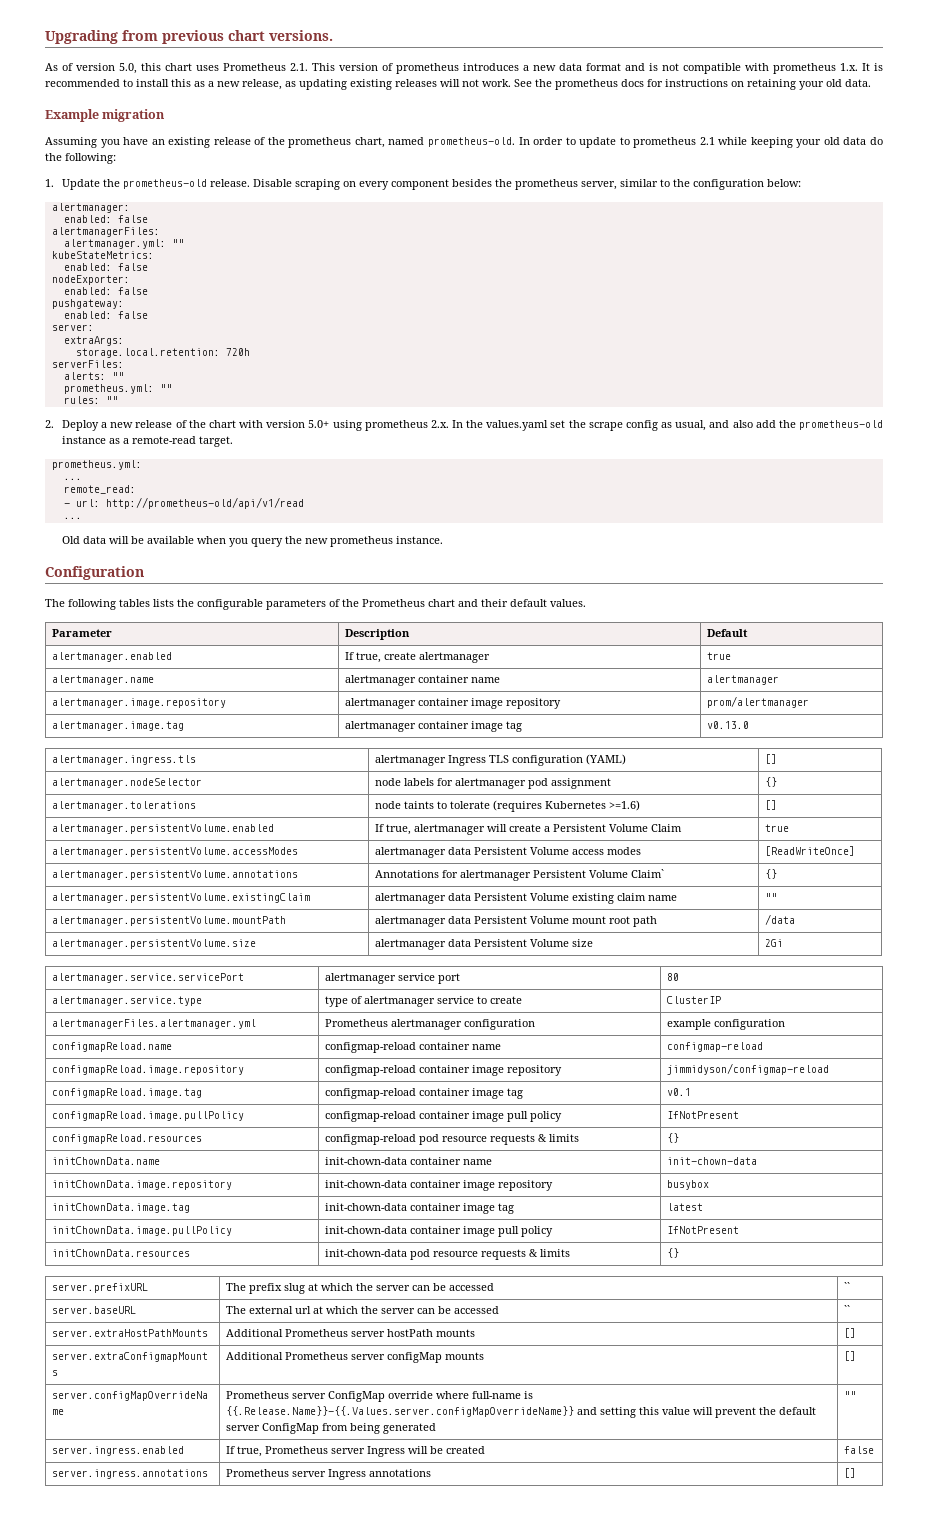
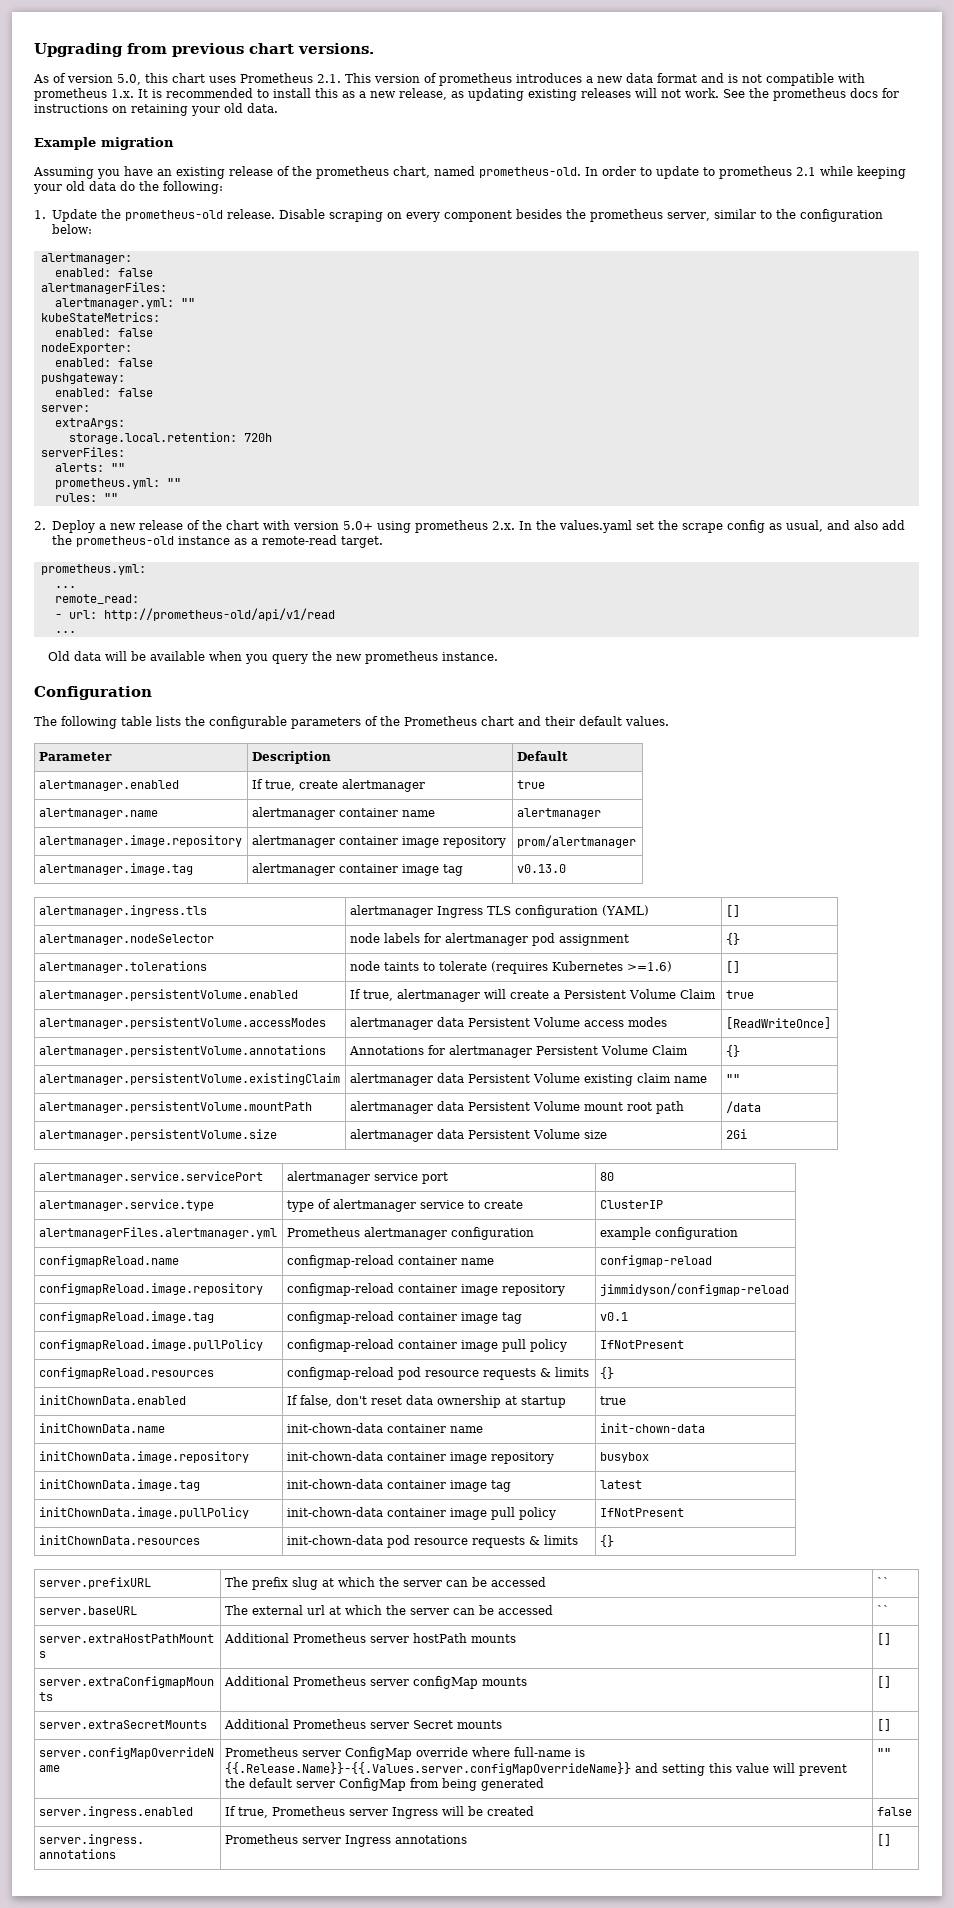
- The following tables lists the configurable parameters of the Prometheus chart and their default values.
+ The following table lists the configurable parameters of the Prometheus chart and their default values.
- alertmanager.persistentVolume.annotations | Annotations for alertmanager Persistent Volume Claim` | {}
+ alertmanager.persistentVolume.annotations | Annotations for alertmanager Persistent Volume Claim | {}
+ initChownData.enabled | If false, don't reset data ownership at startup | true
+ server.extraSecretMounts | Additional Prometheus server Secret mounts | []

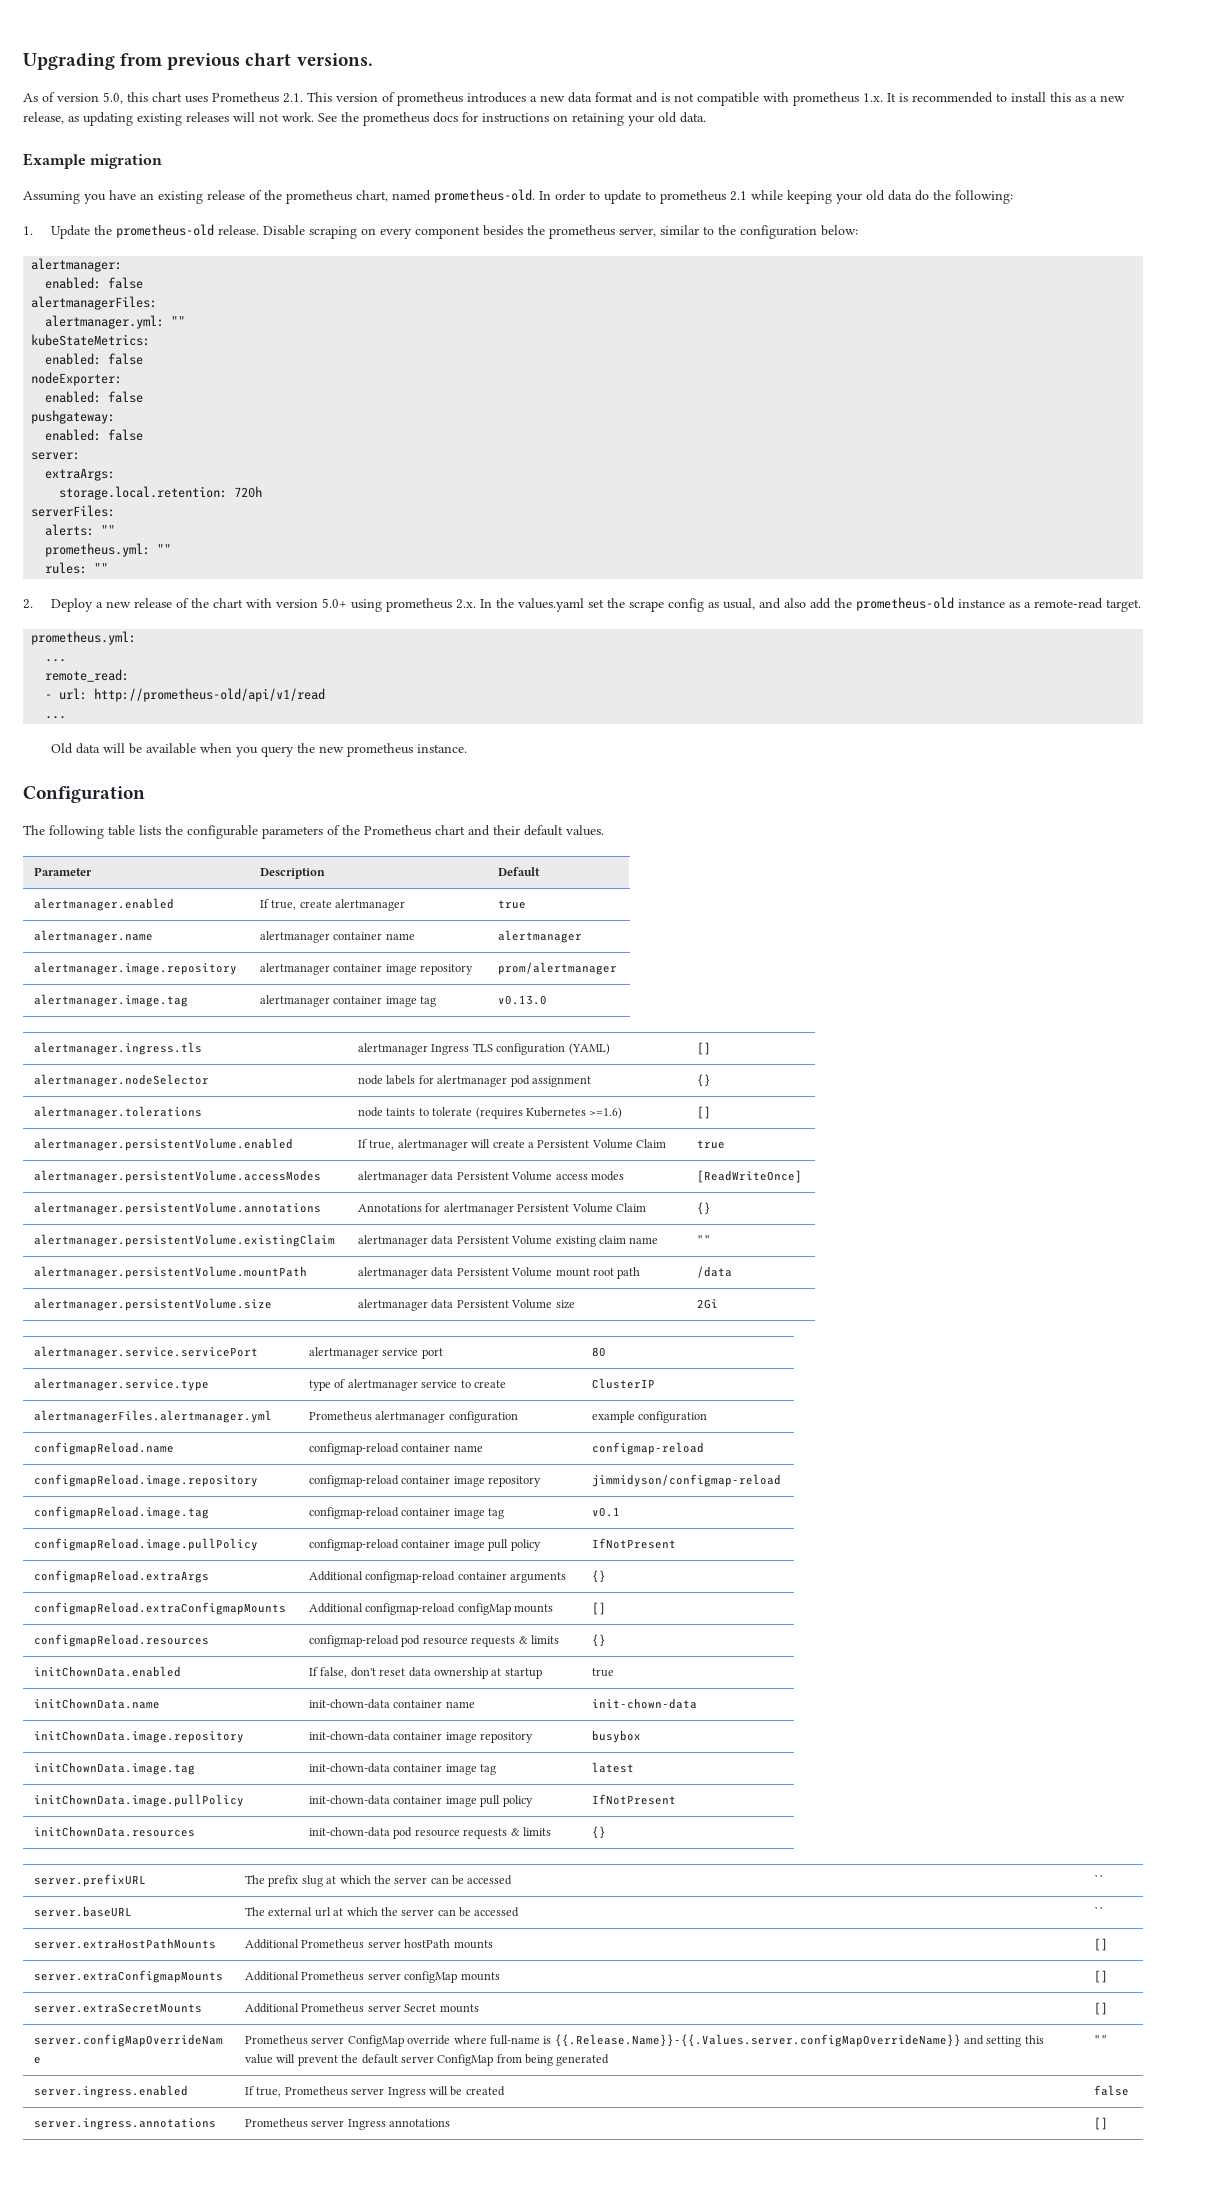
+ configmapReload.extraArgs | Additional configmap-reload container arguments | {}
+ configmapReload.extraConfigmapMounts | Additional configmap-reload configMap mounts | []

